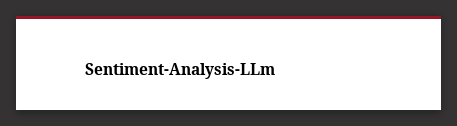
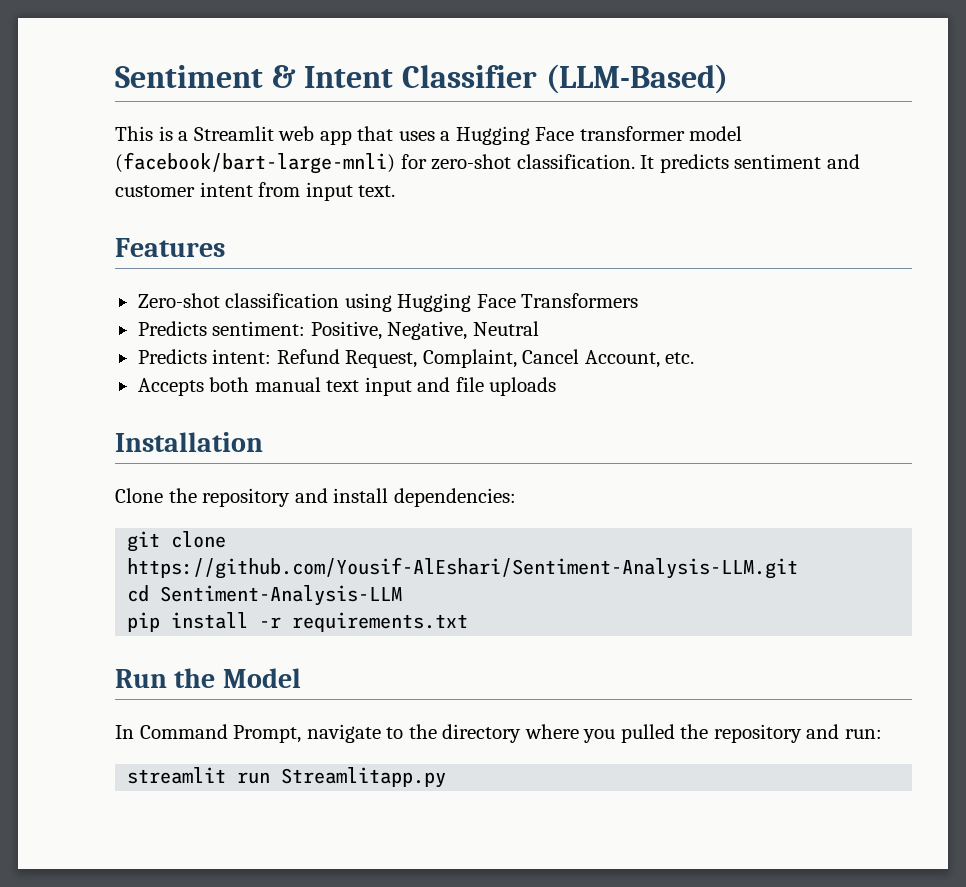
- Sentiment-Analysis-LLm
+ Sentiment & Intent Classifier (LLM-Based)
+ This is a Streamlit web app that uses a Hugging Face transformer model (facebook/bart-large-mnli) for zero-shot classification. It predicts sentiment and customer intent from input text.
+ Features
+ Zero-shot classification using Hugging Face Transformers
+ Predicts sentiment: Positive, Negative, Neutral
+ Predicts intent: Refund Request, Complaint, Cancel Account, etc.
+ Accepts both manual text input and file uploads
+ Installation
+ Clone the repository and install dependencies:
+ git clone https://github.com/Yousif-AlEshari/Sentiment-Analysis-LLM.git
+ cd Sentiment-Analysis-LLM
+ pip install -r requirements.txt
+ Run the Model
+ In Command Prompt, navigate to the directory where you pulled the repository and run:
+ streamlit run Streamlitapp.py

